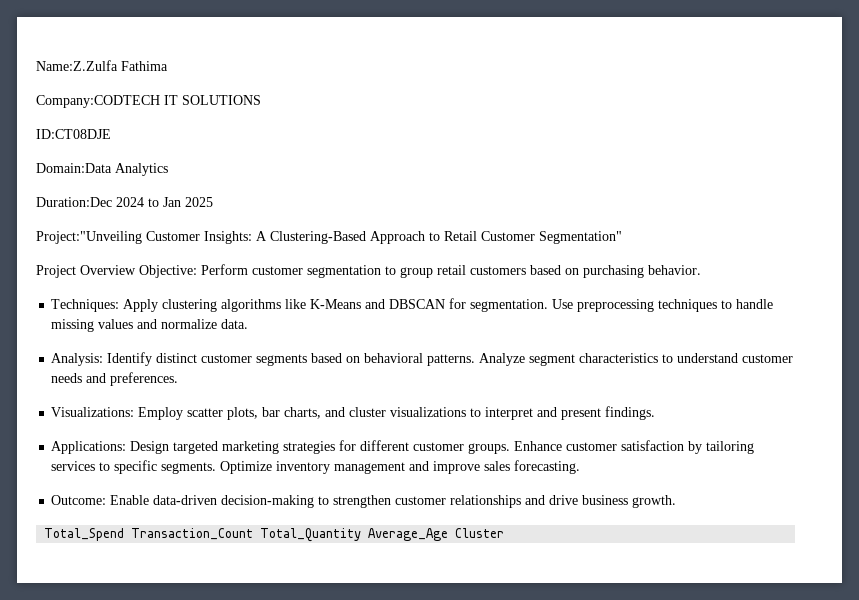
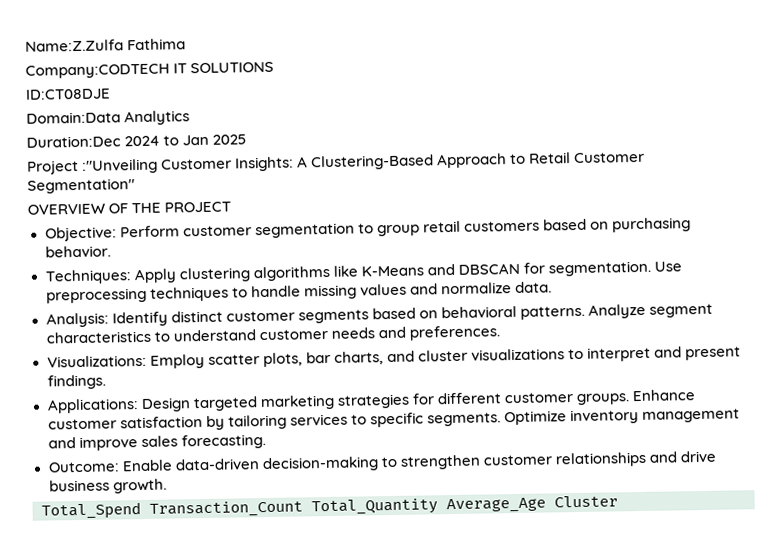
- Project:"Unveiling Customer Insights: A Clustering-Based Approach to Retail Customer Segmentation"
+ Project :"Unveiling Customer Insights: A Clustering-Based Approach to Retail Customer Segmentation"
- Project Overview Objective: Perform customer segmentation to group retail customers based on purchasing behavior.
+ OVERVIEW OF THE PROJECT
+ Objective: Perform customer segmentation to group retail customers based on purchasing behavior.

